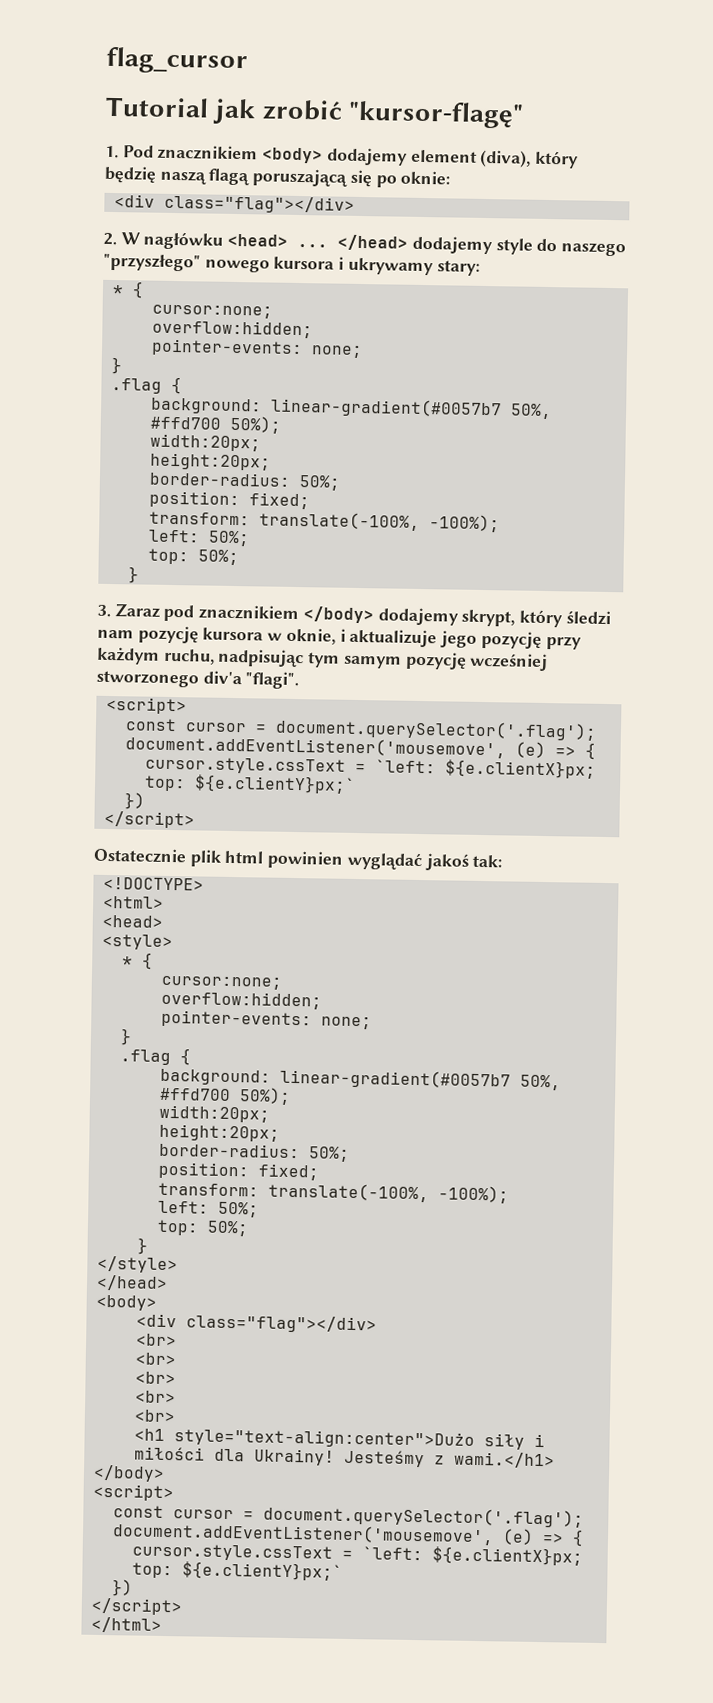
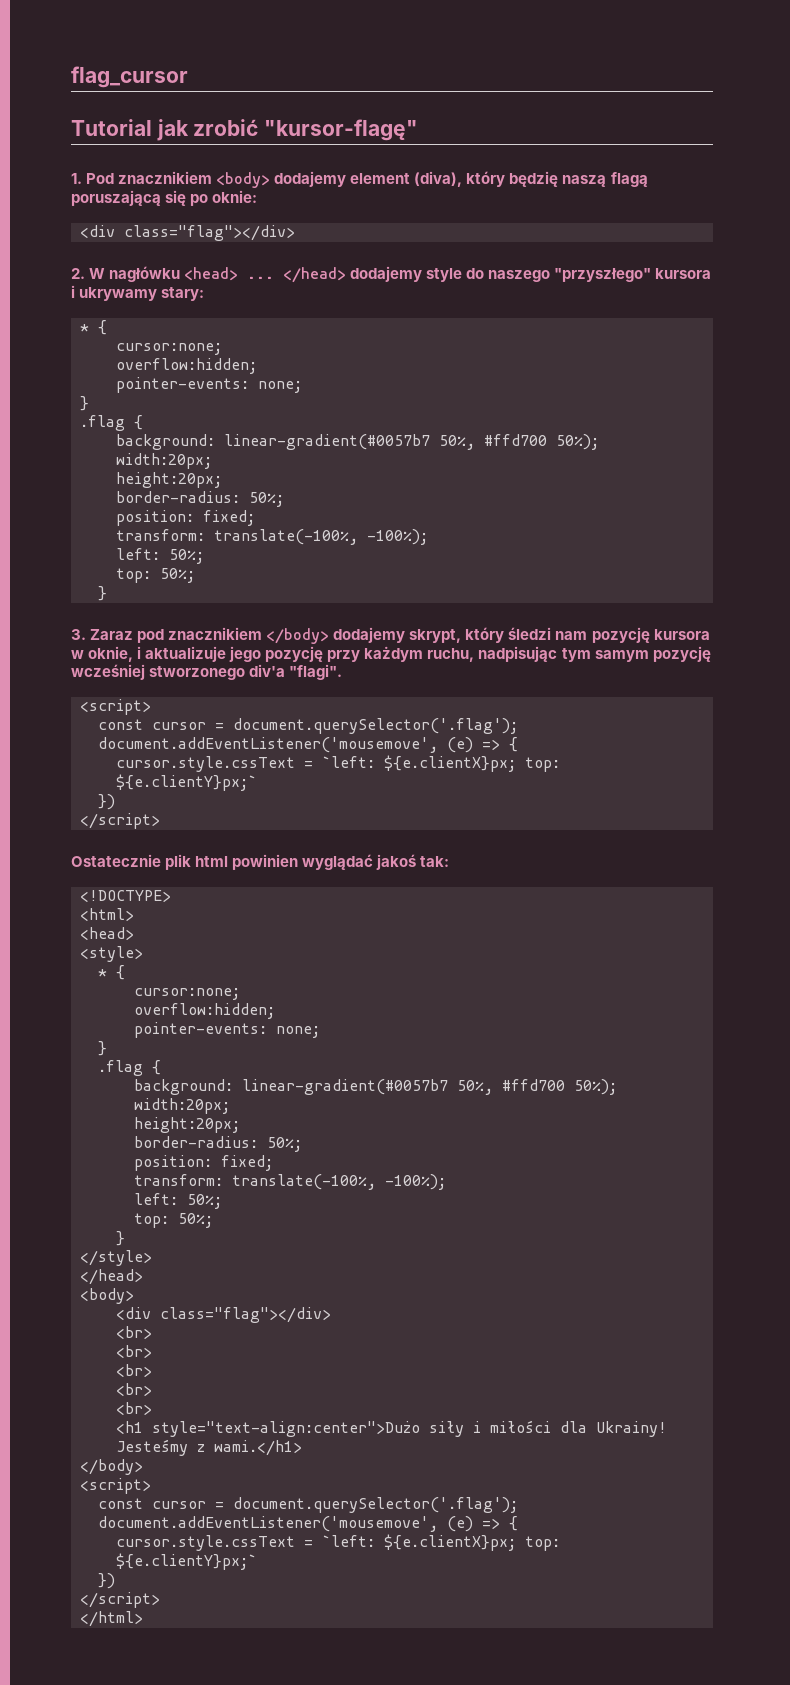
- </head> dodajemy style do naszego "przyszłego" nowego kursora i ukrywamy stary:
+ </head> dodajemy style do naszego "przyszłego" kursora i ukrywamy stary:

